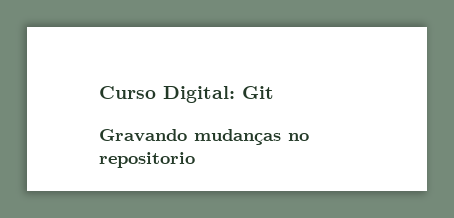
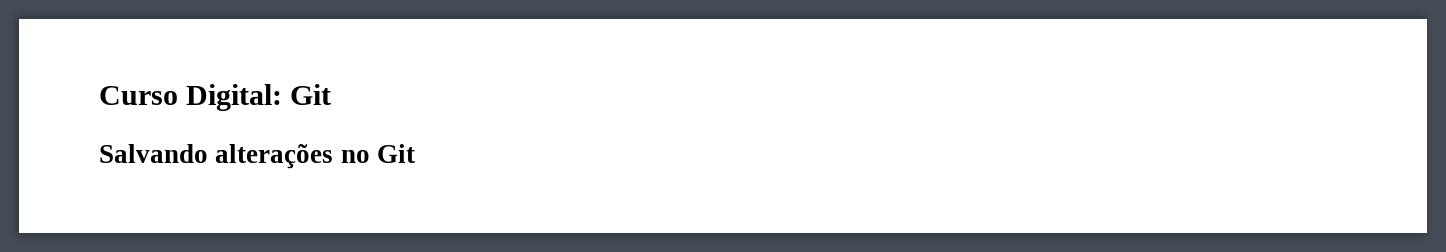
- Gravando mudanças no repositorio
+ Salvando alterações no Git

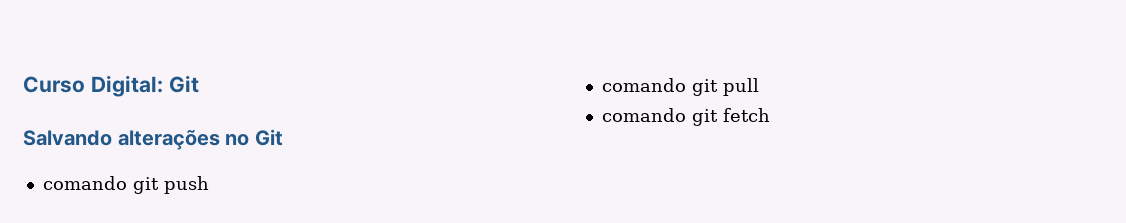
+ comando git push
+ comando git pull
+ comando git fetch

